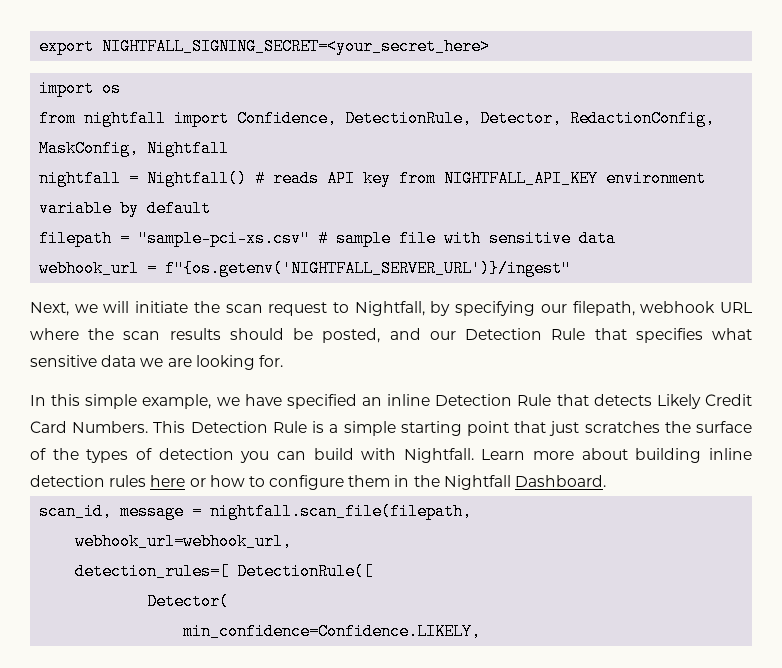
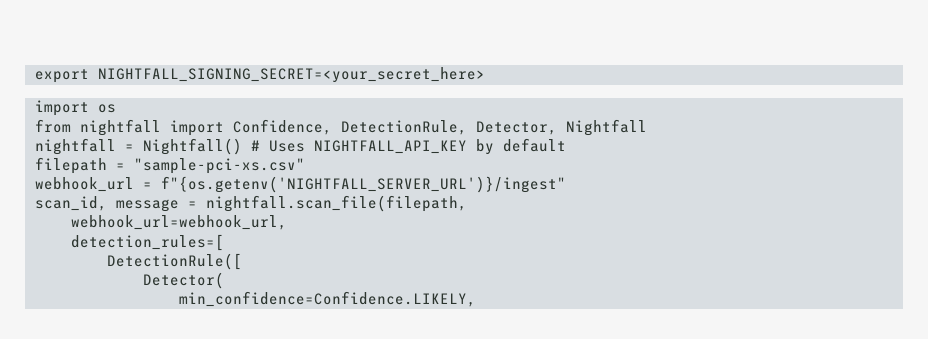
- from nightfall import Confidence, DetectionRule, Detector, RedactionConfig, MaskConfig, Nightfall
+ from nightfall import Confidence, DetectionRule, Detector, Nightfall
- nightfall = Nightfall() # reads API key from NIGHTFALL_API_KEY environment variable by default
+ nightfall = Nightfall() # Uses NIGHTFALL_API_KEY by default
- filepath = "sample-pci-xs.csv" # sample file with sensitive data
+ filepath = "sample-pci-xs.csv"
  webhook_url = f"{os.getenv('NIGHTFALL_SERVER_URL')}/ingest"
- Next, we will initiate the scan request to Nightfall, by specifying our filepath, webhook URL where the scan results should be posted, and our Detection Rule that specifies what sensitive data we are looking for.
- In this simple example, we have specified an inline Detection Rule that detects Likely Credit Card Numbers. This Detection Rule is a simple starting point that just scratches the surface of the types of detection you can build with Nightfall. Learn more about building inline detection rules here or how to configure them in the Nightfall Dashboard.
- detection_rules=[ DetectionRule([
+ detection_rules=[
+ DetectionRule([

